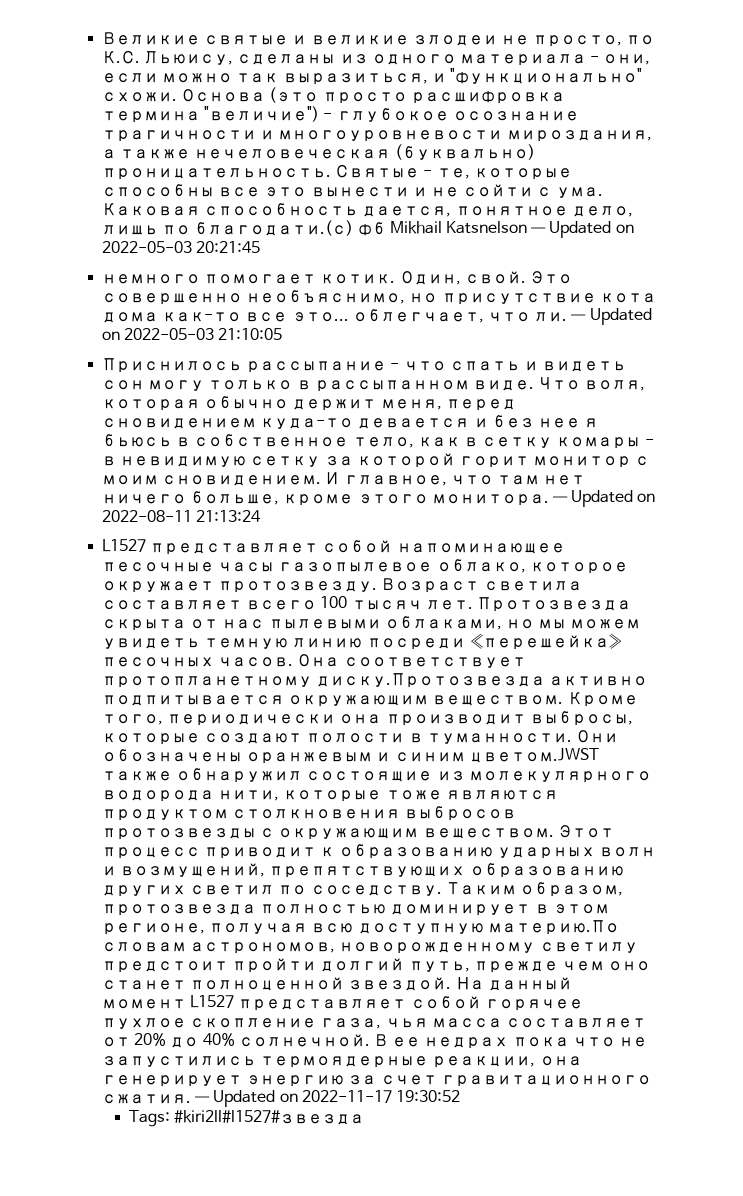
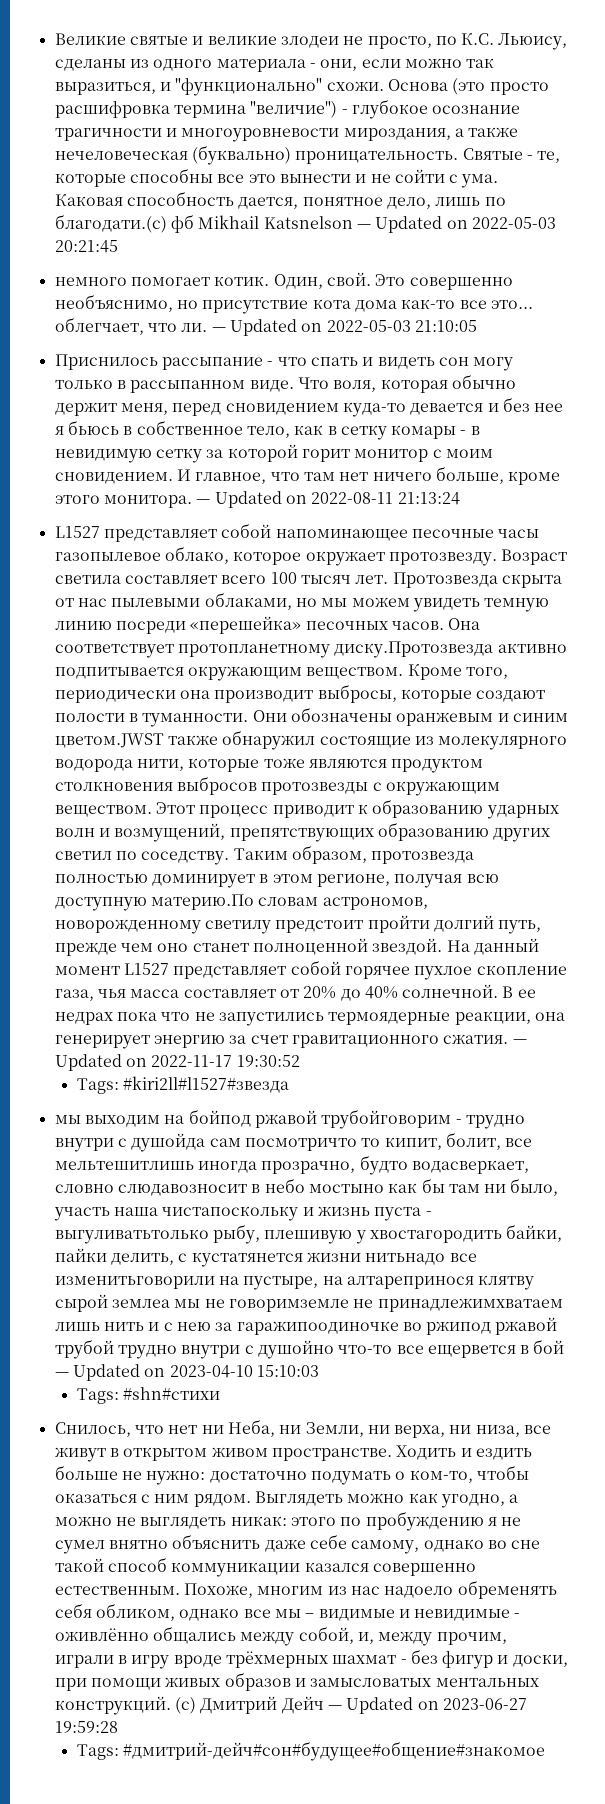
+ мы выходим на бойпод ржавой трубойговорим - трудно внутри с душойда сам посмотричто то кипит, болит, все мельтешитлишь иногда прозрачно, будто водасверкает, словно слюдавозносит в небо мостыно как бы там ни было, участь наша чистапоскольку и жизнь пуста - выгуливатьтолько рыбу, плешивую у хвостагородить байки, пайки делить, с кустатянется жизни нитьнадо все изменитьговорили на пустыре, на алтарепринося клятву сырой землеа мы не говоримземле не принадлежимхватаем лишь нить и с нею за гаражипоодиночке во ржипод ржавой трубой трудно внутри с душойно что-то все ещервется в бой — Updated on 2023-04-10 15:10:03
+ Tags: #shn#стихи
+ Снилось, что нет ни Неба, ни Земли, ни верха, ни низа, все живут в открытом живом пространстве. Ходить и ездить больше не нужно: достаточно подумать о ком-то, чтобы оказаться с ним рядом. Выглядеть можно как угодно, а можно не выглядеть никак: этого по пробуждению я не сумел внятно объяснить даже себе самому, однако во сне такой способ коммуникации казался совершенно естественным. Похоже, многим из нас надоело обременять себя обликом, однако все мы – видимые и невидимые - оживлённо общались между собой, и, между прочим, играли в игру вроде трёхмерных шахмат - без фигур и доски, при помощи живых образов и замысловатых ментальных конструкций. (с) Дмитрий Дейч — Updated on 2023-06-27 19:59:28
+ Tags: #дмитрий-дейч#сон#будущее#общение#знакомое

